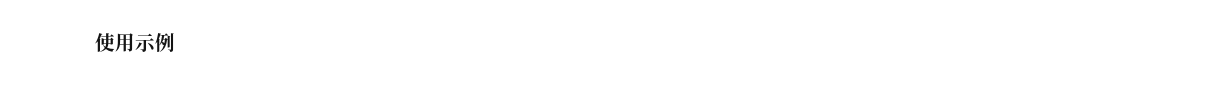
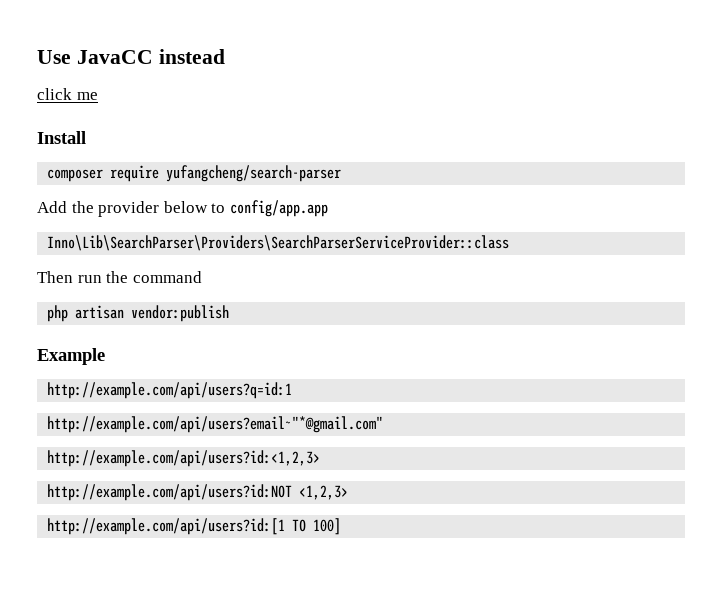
- 使用示例
+ Use JavaCC instead
+ click me
+ Install
+ composer require yufangcheng/search-parser
+ Add the provider below to config/app.app
+ Inno\Lib\SearchParser\Providers\SearchParserServiceProvider::class
+ Then run the command
+ php artisan vendor:publish
+ Example
+ http://example.com/api/users?q=id:1
+ http://example.com/api/users?email~"*@gmail.com"
+ http://example.com/api/users?id:<1,2,3>
+ http://example.com/api/users?id:NOT <1,2,3>
+ http://example.com/api/users?id:[1 TO 100]

